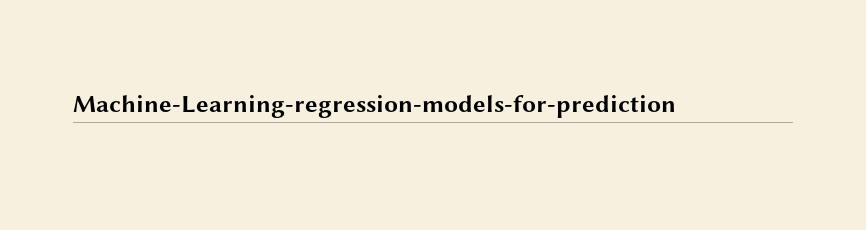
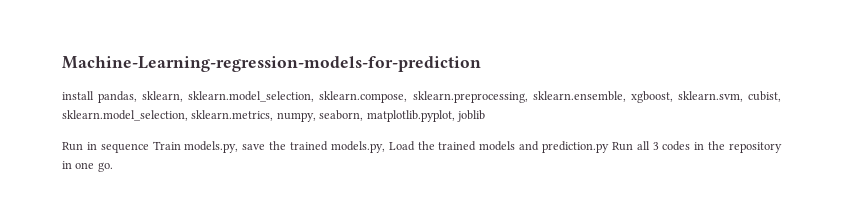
+ install pandas, sklearn, sklearn.model_selection, sklearn.compose, sklearn.preprocessing, sklearn.ensemble, xgboost, sklearn.svm, cubist, sklearn.model_selection, sklearn.metrics, numpy, seaborn, matplotlib.pyplot, joblib
+ Run in sequence Train models.py, save the trained models.py, Load the trained models and prediction.py Run all 3 codes in the repository in one go.

